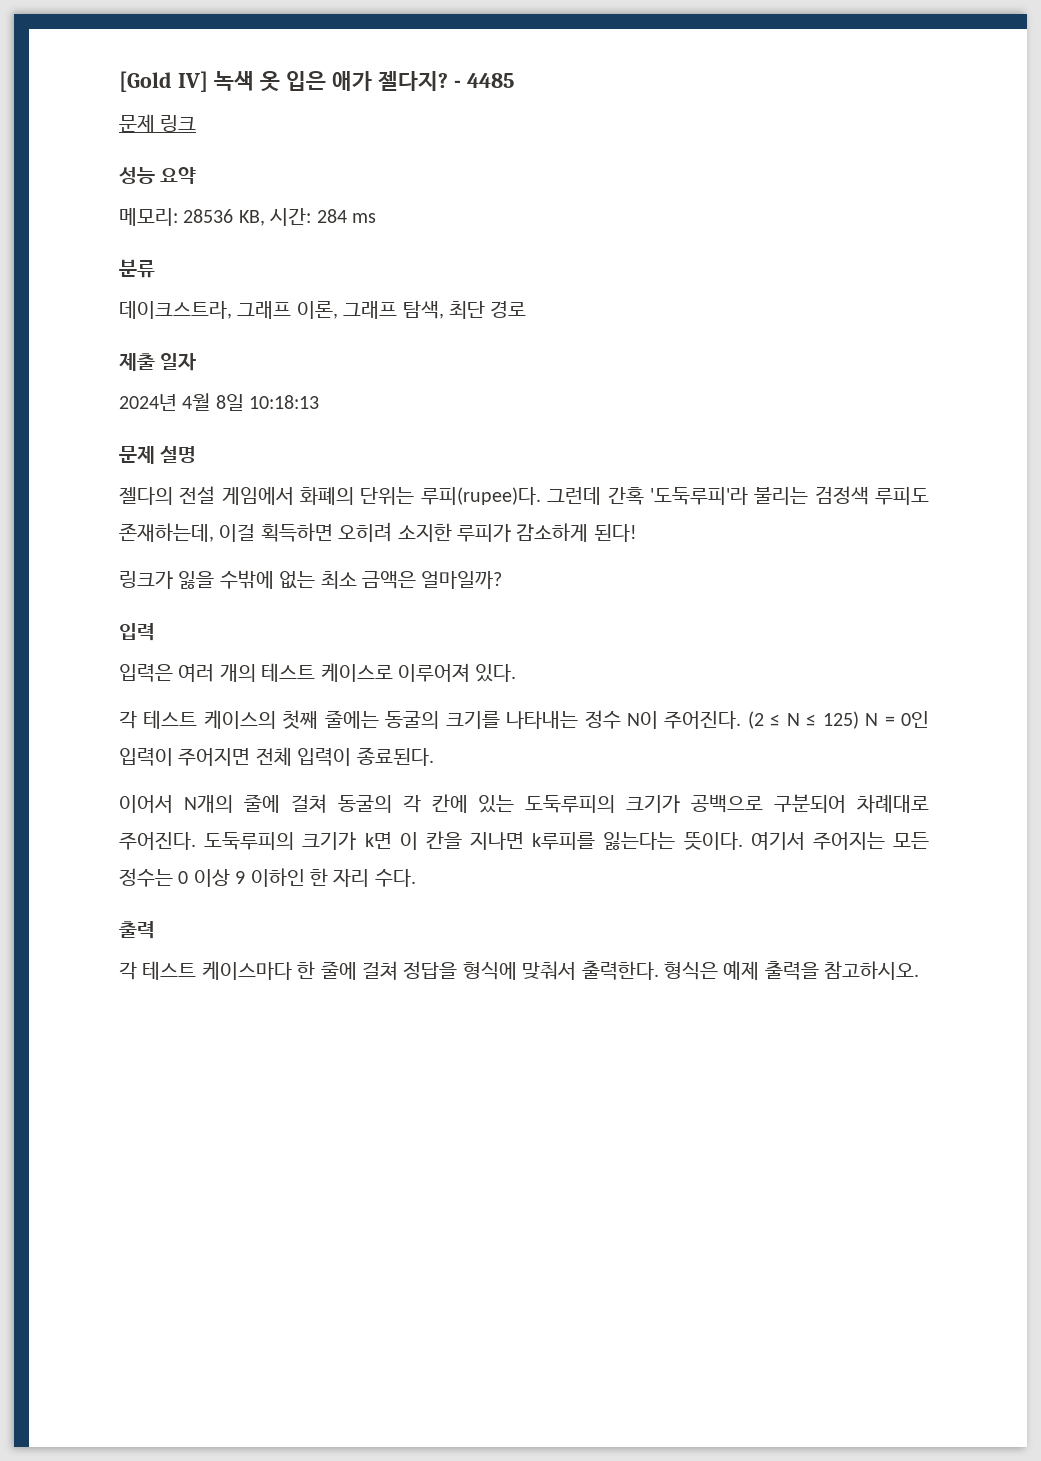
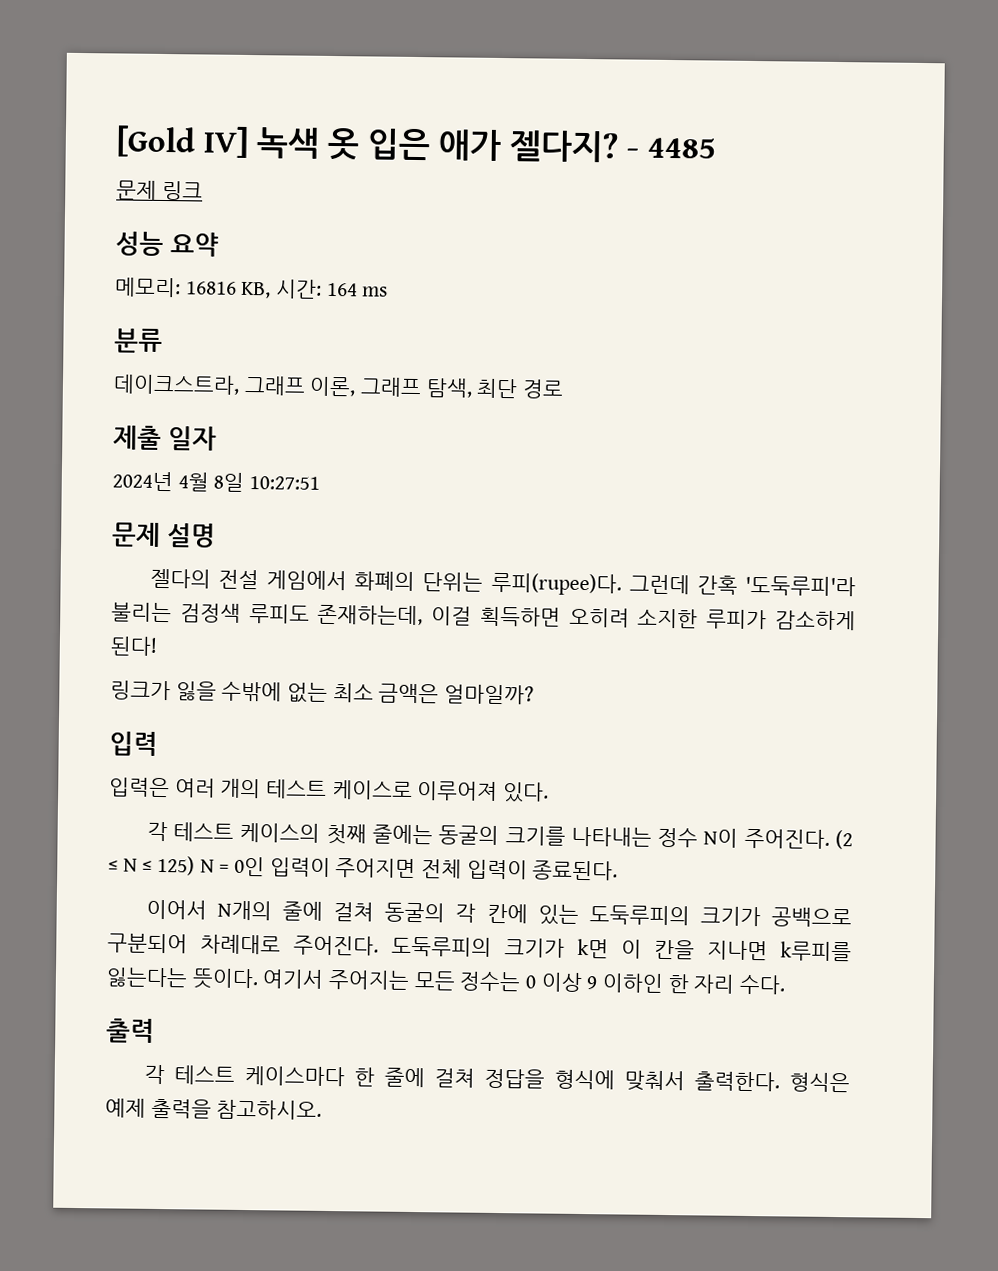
- 메모리: 28536 KB, 시간: 284 ms
+ 메모리: 16816 KB, 시간: 164 ms
- 2024년 4월 8일 10:18:13
+ 2024년 4월 8일 10:27:51

